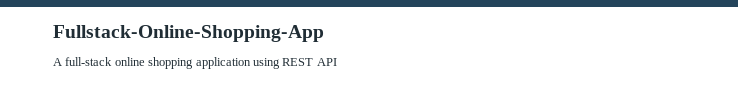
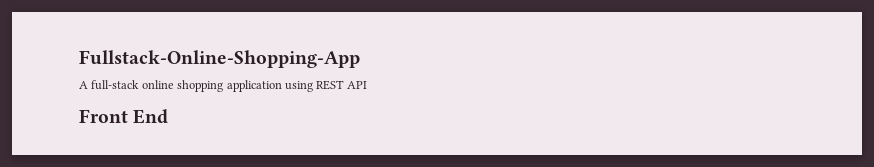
+ Front End

